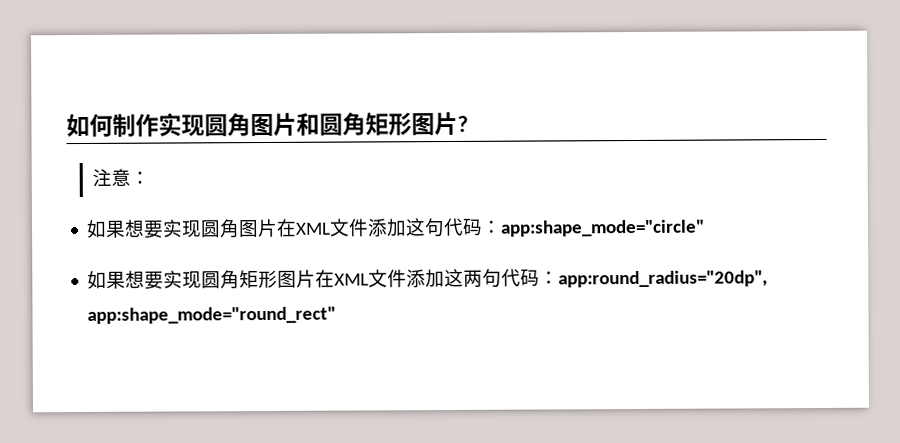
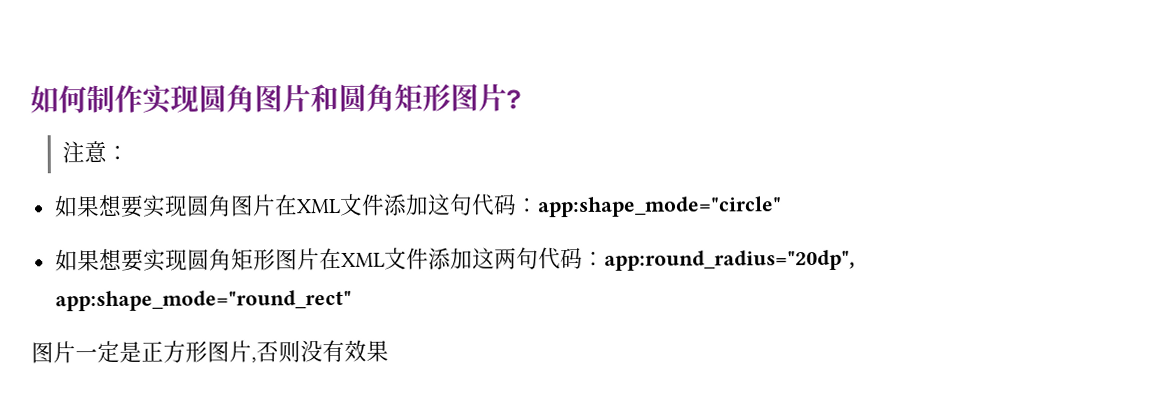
+ 图片一定是正方形图片,否则没有效果

